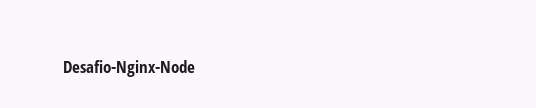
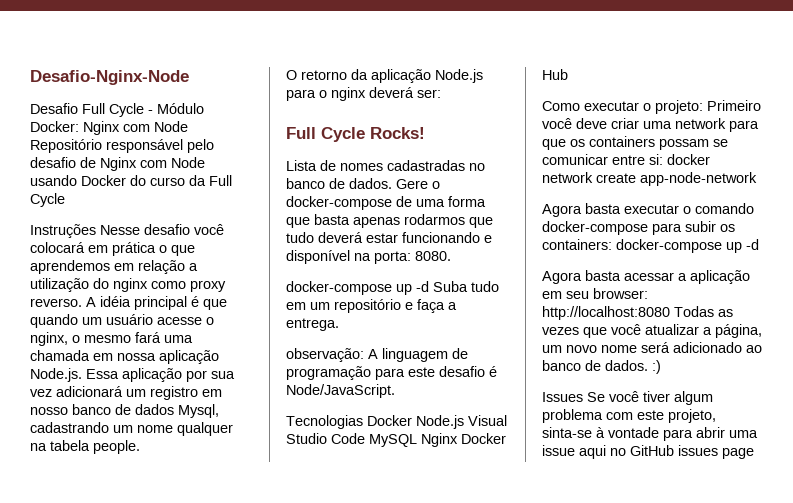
+ Desafio Full Cycle - Módulo Docker: Nginx com Node Repositório responsável pelo desafio de Nginx com Node usando Docker do curso da Full Cycle
+ Instruções Nesse desafio você colocará em prática o que aprendemos em relação a utilização do nginx como proxy reverso. A idéia principal é que quando um usuário acesse o nginx, o mesmo fará uma chamada em nossa aplicação Node.js. Essa aplicação por sua vez adicionará um registro em nosso banco de dados Mysql, cadastrando um nome qualquer na tabela people.
+ O retorno da aplicação Node.js para o nginx deverá ser:
+ Full Cycle Rocks!
+ Lista de nomes cadastradas no banco de dados. Gere o docker-compose de uma forma que basta apenas rodarmos que tudo deverá estar funcionando e disponível na porta: 8080.
+ docker-compose up -d Suba tudo em um repositório e faça a entrega.
+ observação: A linguagem de programação para este desafio é Node/JavaScript.
+ Tecnologias Docker Node.js Visual Studio Code MySQL Nginx Docker Hub
+ Como executar o projeto: Primeiro você deve criar uma network para que os containers possam se comunicar entre si: docker network create app-node-network
+ Agora basta executar o comando docker-compose para subir os containers: docker-compose up -d
+ Agora basta acessar a aplicação em seu browser: http://localhost:8080 Todas as vezes que você atualizar a página, um novo nome será adicionado ao banco de dados. :)
+ Issues Se você tiver algum problema com este projeto, sinta-se à vontade para abrir uma issue aqui no GitHub issues page

